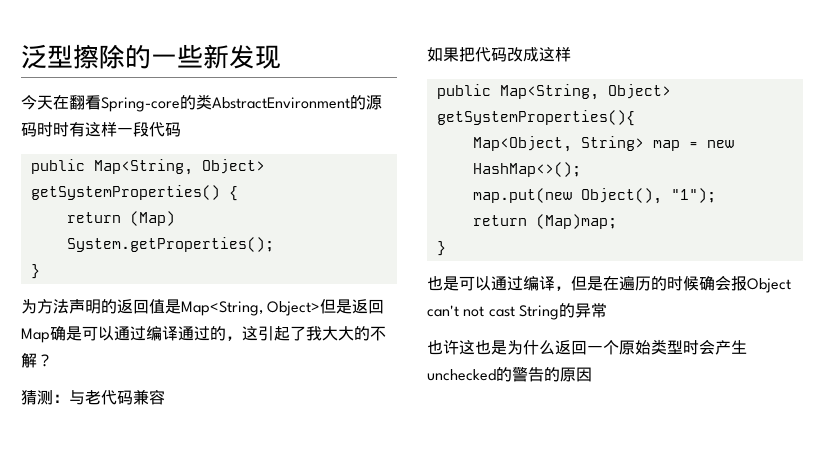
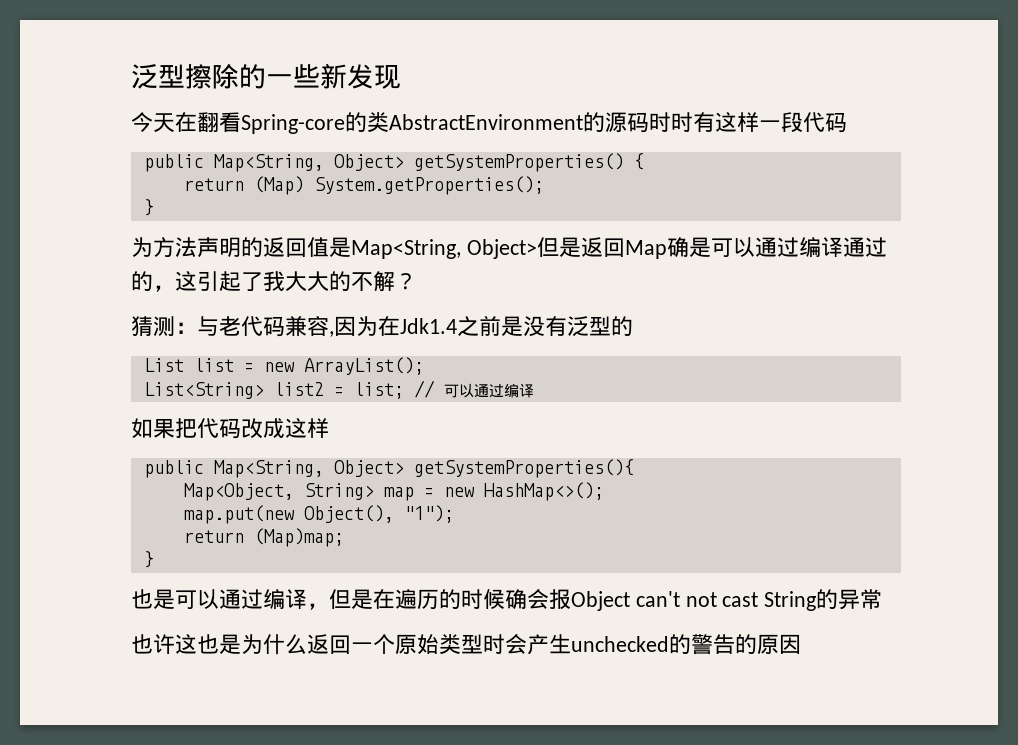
- 猜测：与老代码兼容
+ 猜测：与老代码兼容,因为在Jdk1.4之前是没有泛型的
+ List list = new ArrayList();
+ List<String> list2 = list; // 可以通过编译

